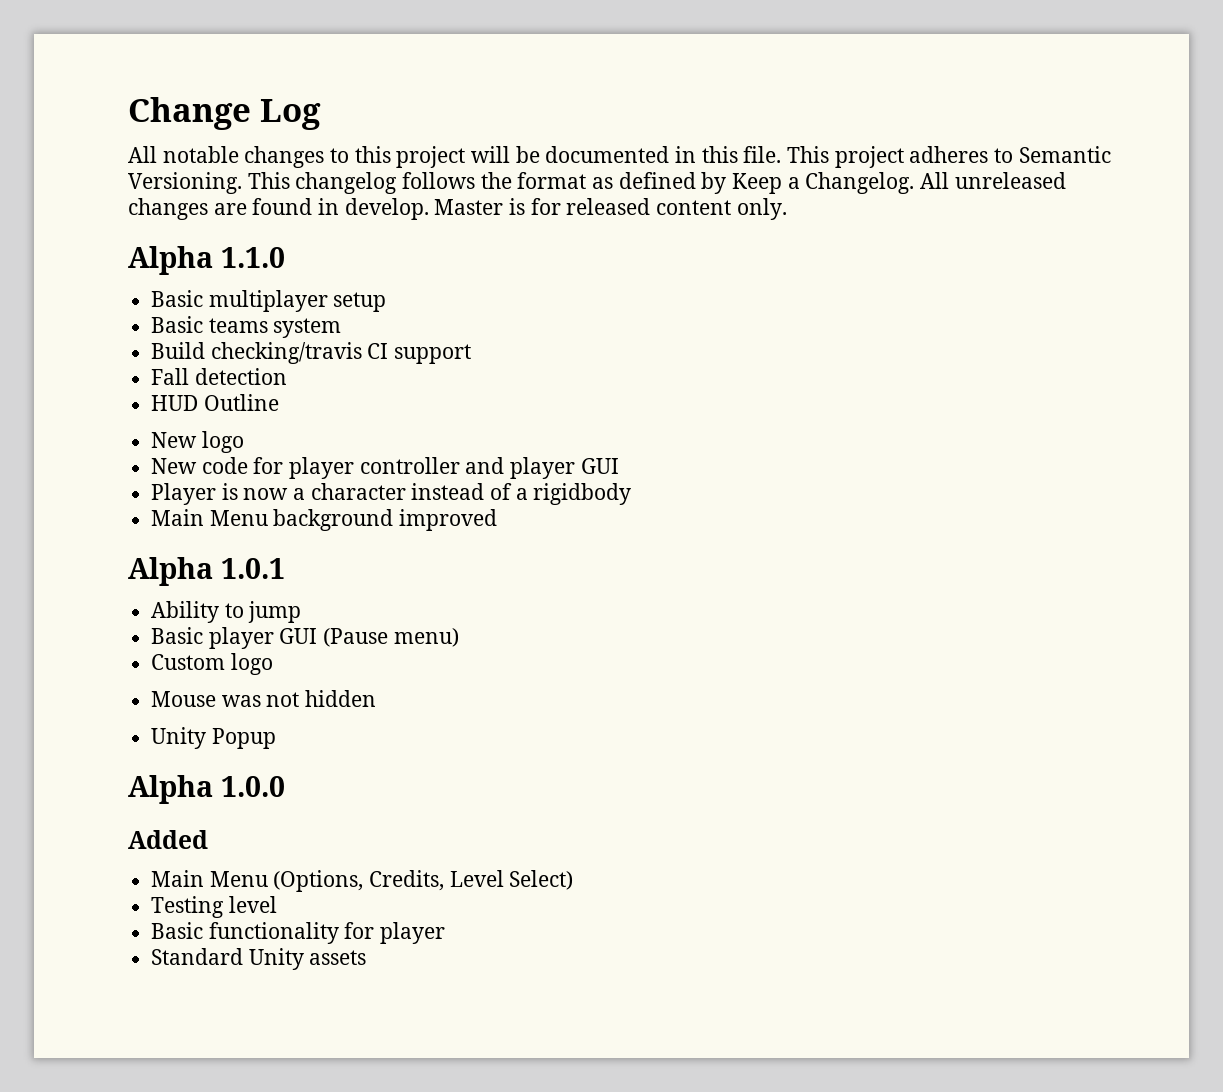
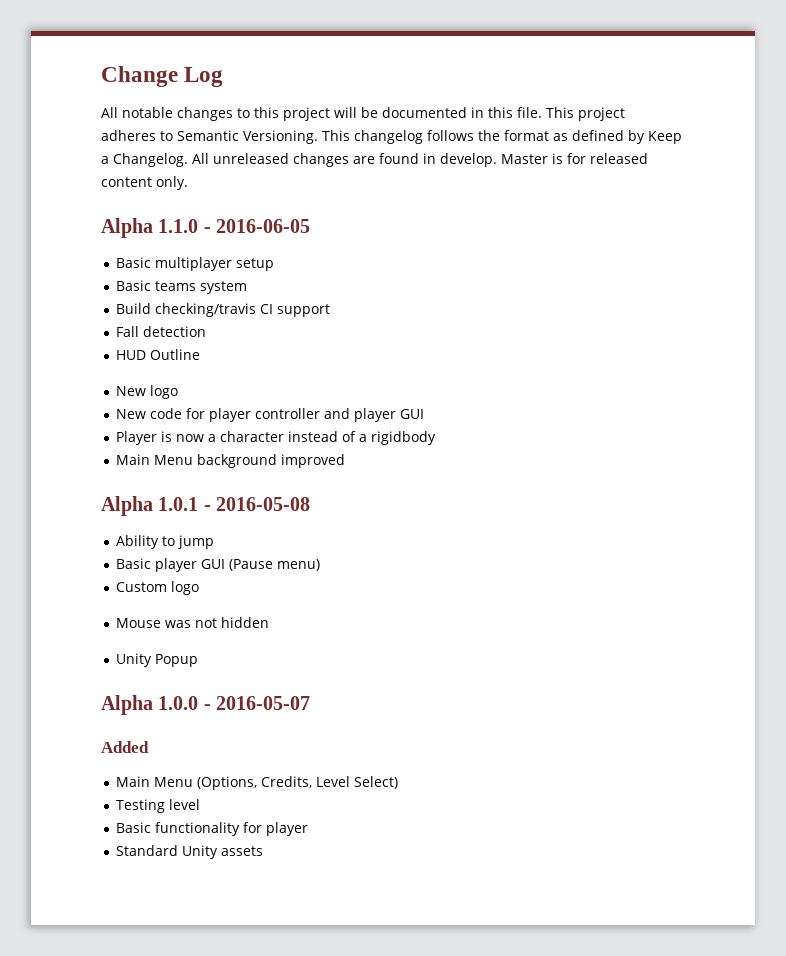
- Alpha 1.1.0
+ Alpha 1.1.0 - 2016-06-05
- Alpha 1.0.1
+ Alpha 1.0.1 - 2016-05-08
- Alpha 1.0.0
+ Alpha 1.0.0 - 2016-05-07

